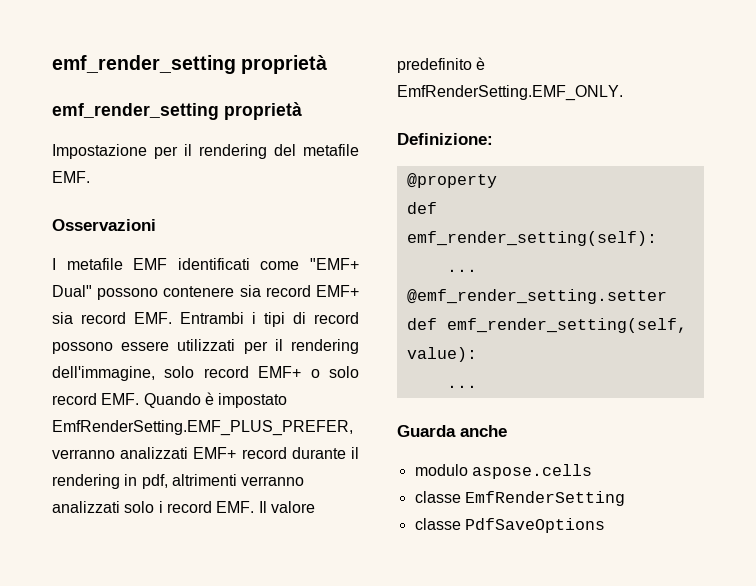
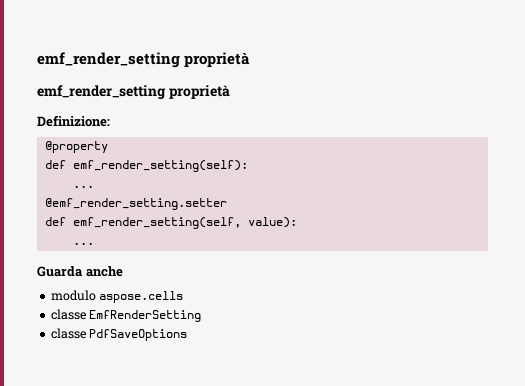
- Impostazione per il rendering del metafile EMF.
- Osservazioni
- I metafile EMF identificati come "EMF+ Dual" possono contenere sia record EMF+ sia record EMF. Entrambi i tipi di record possono essere utilizzati per il rendering dell'immagine, solo record EMF+ o solo record EMF. Quando è impostato EmfRenderSetting.EMF_PLUS_PREFER, verranno analizzati EMF+ record durante il rendering in pdf, altrimenti verranno analizzati solo i record EMF. Il valore predefinito è EmfRenderSetting.EMF_ONLY.

